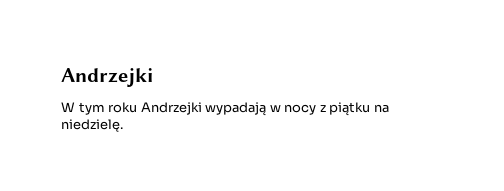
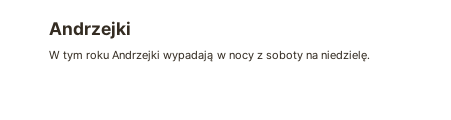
- W tym roku Andrzejki wypadają w nocy z piątku na niedzielę.
+ W tym roku Andrzejki wypadają w nocy z soboty na niedzielę.

